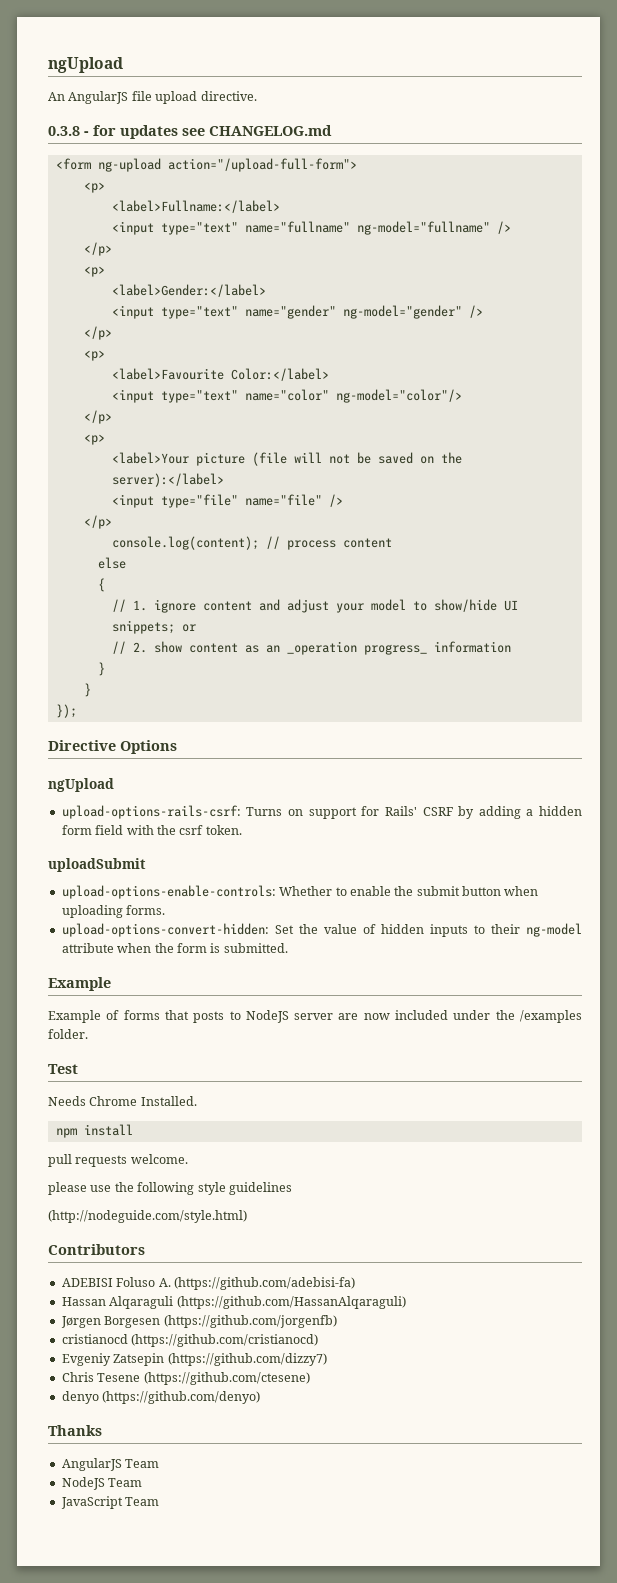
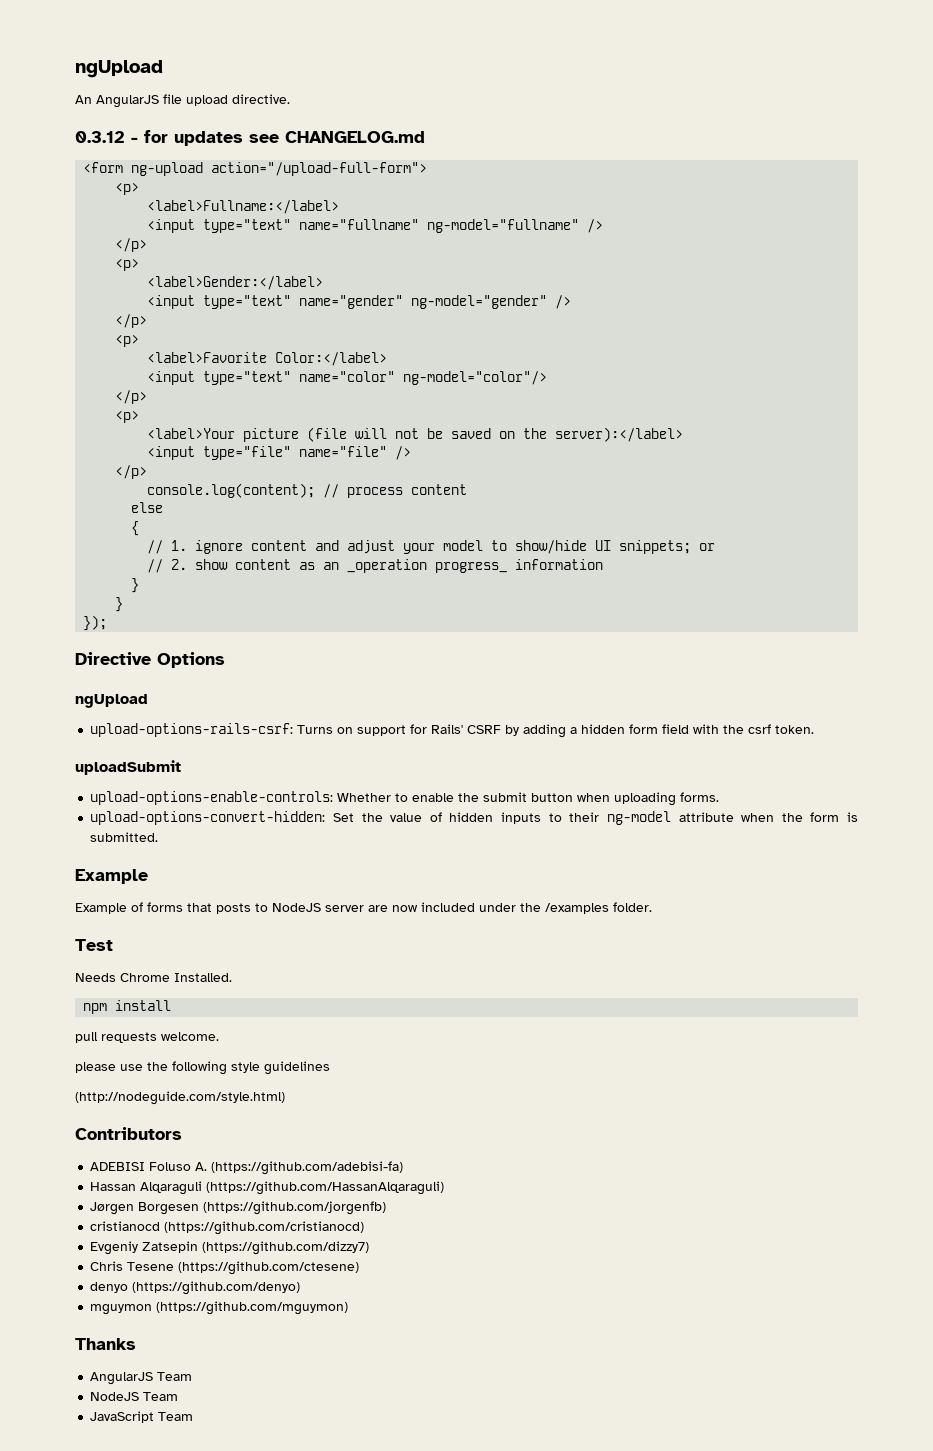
- 0.3.8 - for updates see CHANGELOG.md
+ 0.3.12 - for updates see CHANGELOG.md
- <label>Favourite Color:</label>
+ <label>Favorite Color:</label>
+ mguymon (https://github.com/mguymon)

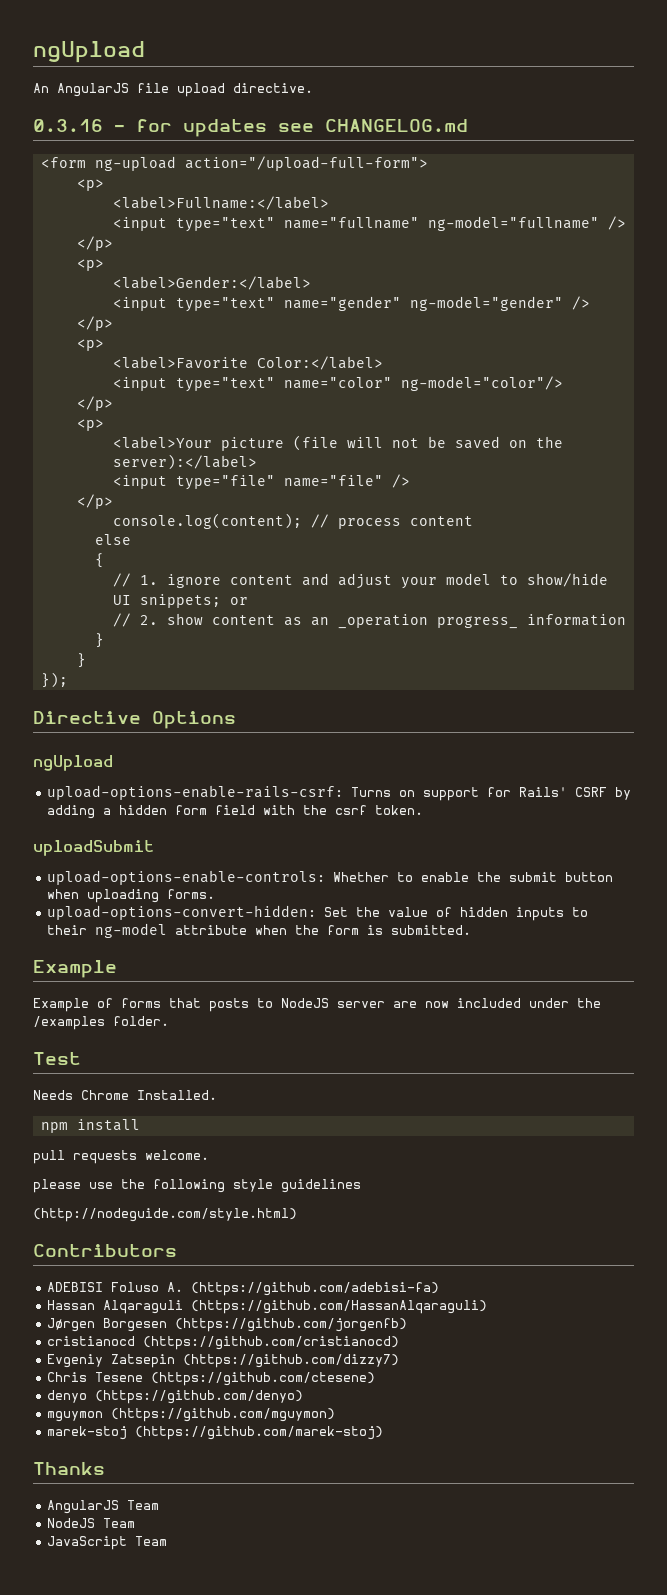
- 0.3.12 - for updates see CHANGELOG.md
+ 0.3.16 - for updates see CHANGELOG.md
- upload-options-rails-csrf: Turns on support for Rails' CSRF by adding a hidden form field with the csrf token.
+ upload-options-enable-rails-csrf: Turns on support for Rails' CSRF by adding a hidden form field with the csrf token.
+ marek-stoj (https://github.com/marek-stoj)

